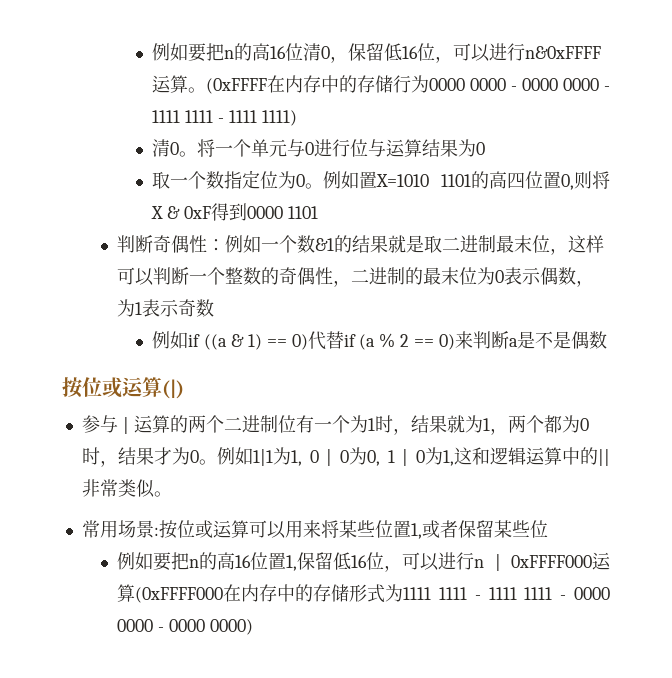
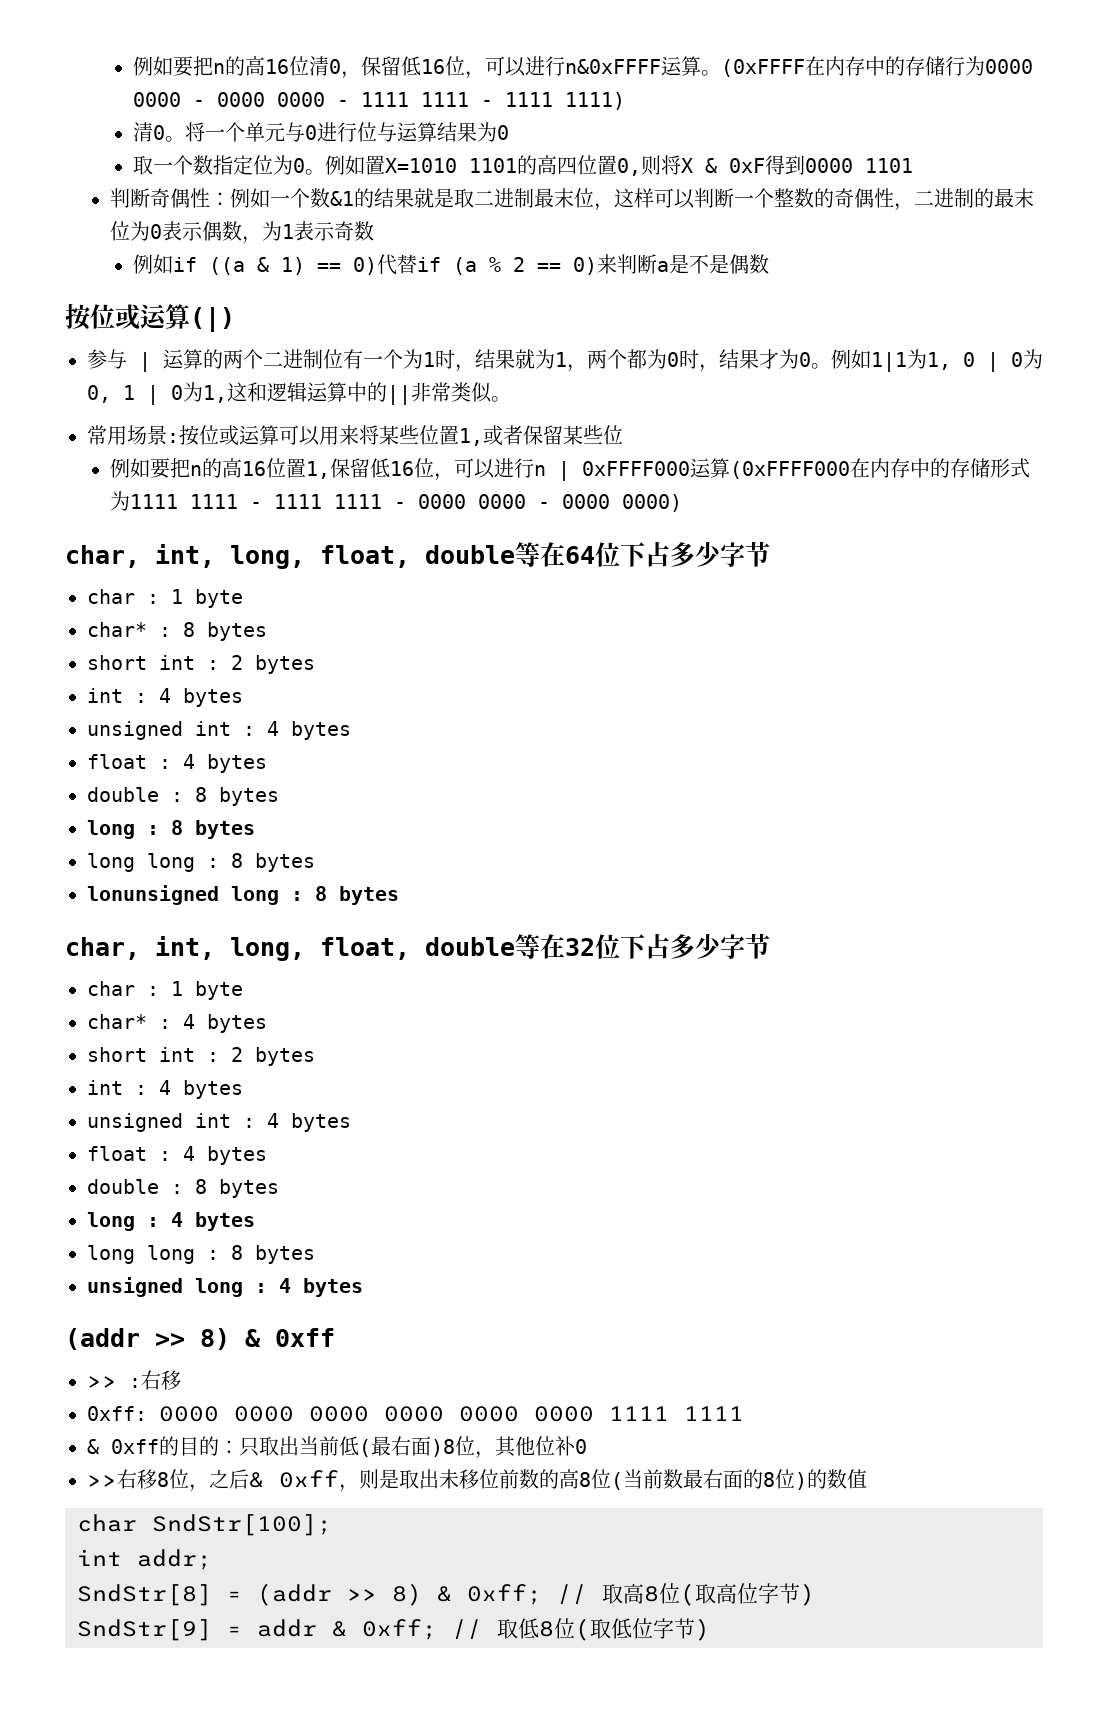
+ char, int, long, float, double等在64位下占多少字节
+ char : 1 byte
+ char* : 8 bytes
+ short int : 2 bytes
+ int : 4 bytes
+ unsigned int : 4 bytes
+ float : 4 bytes
+ double : 8 bytes
+ long : 8 bytes
+ long long : 8 bytes
+ lonunsigned long : 8 bytes
+ char, int, long, float, double等在32位下占多少字节
+ char : 1 byte
+ char* : 4 bytes
+ short int : 2 bytes
+ int : 4 bytes
+ unsigned int : 4 bytes
+ float : 4 bytes
+ double : 8 bytes
+ long : 4 bytes
+ long long : 8 bytes
+ unsigned long : 4 bytes
+ (addr >> 8) & 0xff
+ >> :右移
+ 0xff: 0000 0000 0000 0000 0000 0000 1111 1111
+ & 0xff的目的：只取出当前低(最右面)8位，其他位补0
+ >>右移8位，之后& 0xff，则是取出未移位前数的高8位(当前数最右面的8位)的数值
+ char SndStr[100];
+ int addr;
+ SndStr[8] = (addr >> 8) & 0xff; // 取高8位(取高位字节)
+ SndStr[9] = addr & 0xff; // 取低8位(取低位字节)

